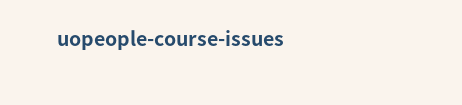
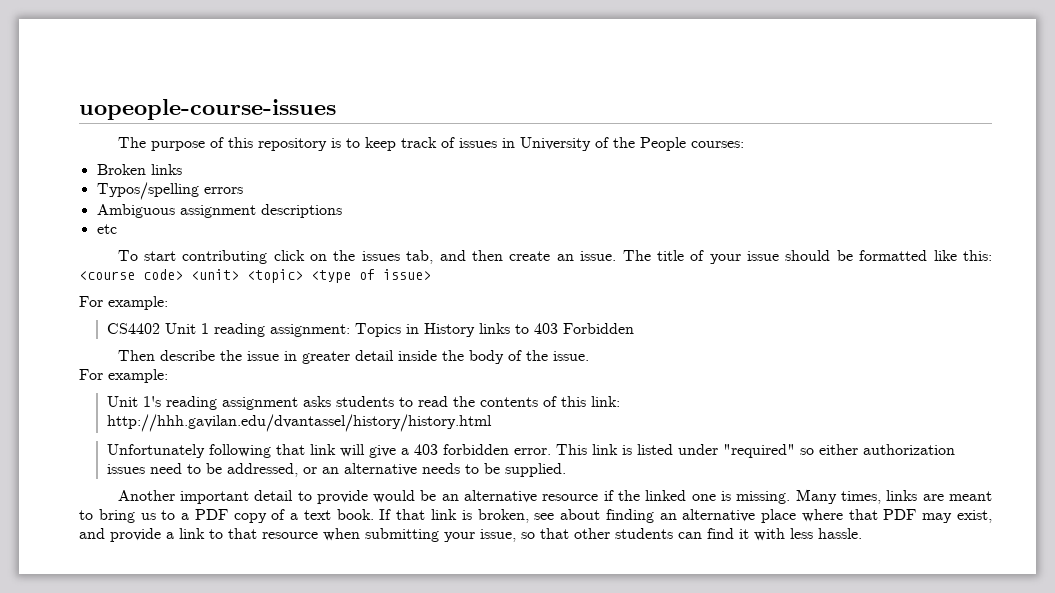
+ The purpose of this repository is to keep track of issues in University of the People courses:
+ Broken links
+ Typos/spelling errors
+ Ambiguous assignment descriptions
+ etc
+ To start contributing click on the issues tab, and then create an issue. The title of your issue should be formatted like this: <course code> <unit> <topic> <type of issue>
+ For example:
+ CS4402 Unit 1 reading assignment: Topics in History links to 403 Forbidden
+ Then describe the issue in greater detail inside the body of the issue.
+ For example:
+ Unit 1's reading assignment asks students to read the contents of this link: http://hhh.gavilan.edu/dvantassel/history/history.html
+ Unfortunately following that link will give a 403 forbidden error. This link is listed under "required" so either authorization issues need to be addressed, or an alternative needs to be supplied.
+ Another important detail to provide would be an alternative resource if the linked one is missing. Many times, links are meant to bring us to a PDF copy of a text book. If that link is broken, see about finding an alternative place where that PDF may exist, and provide a link to that resource when submitting your issue, so that other students can find it with less hassle.

